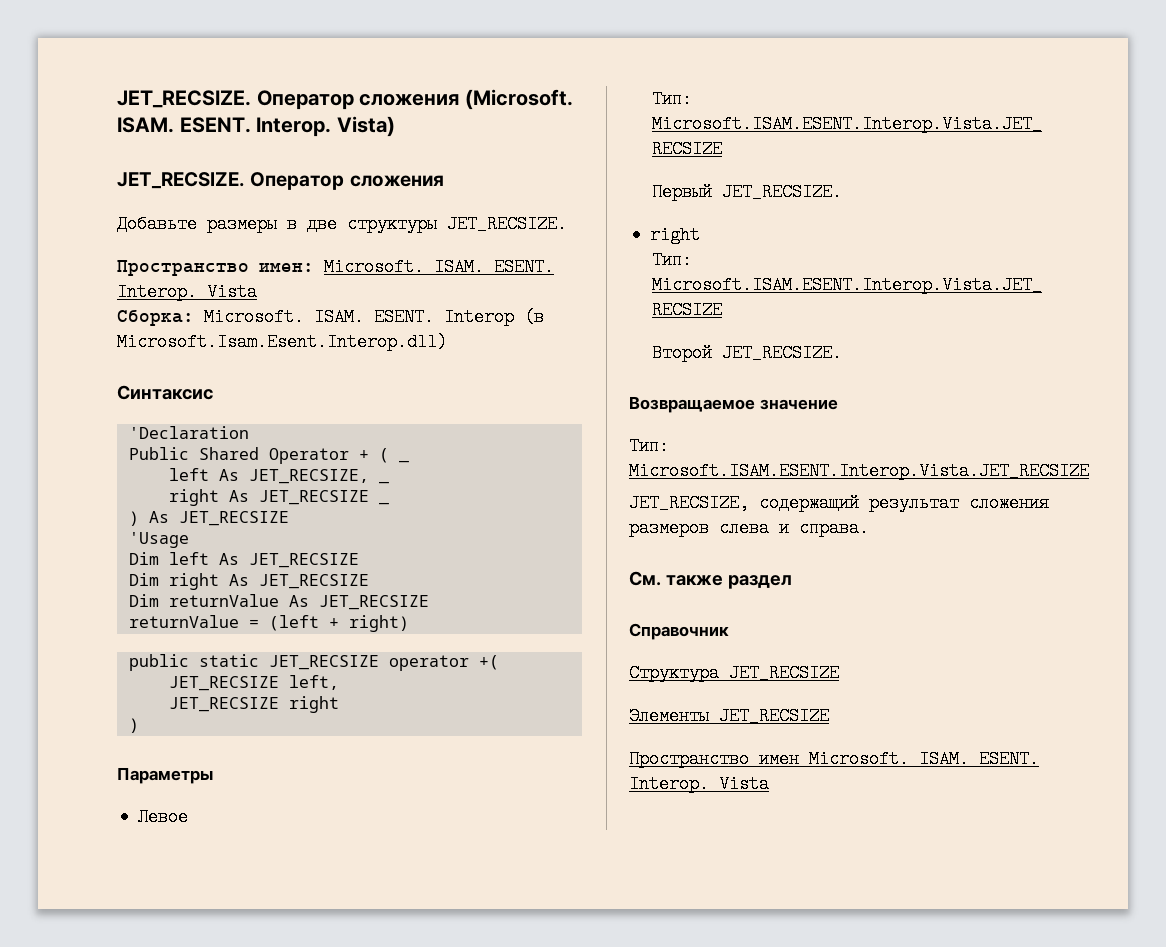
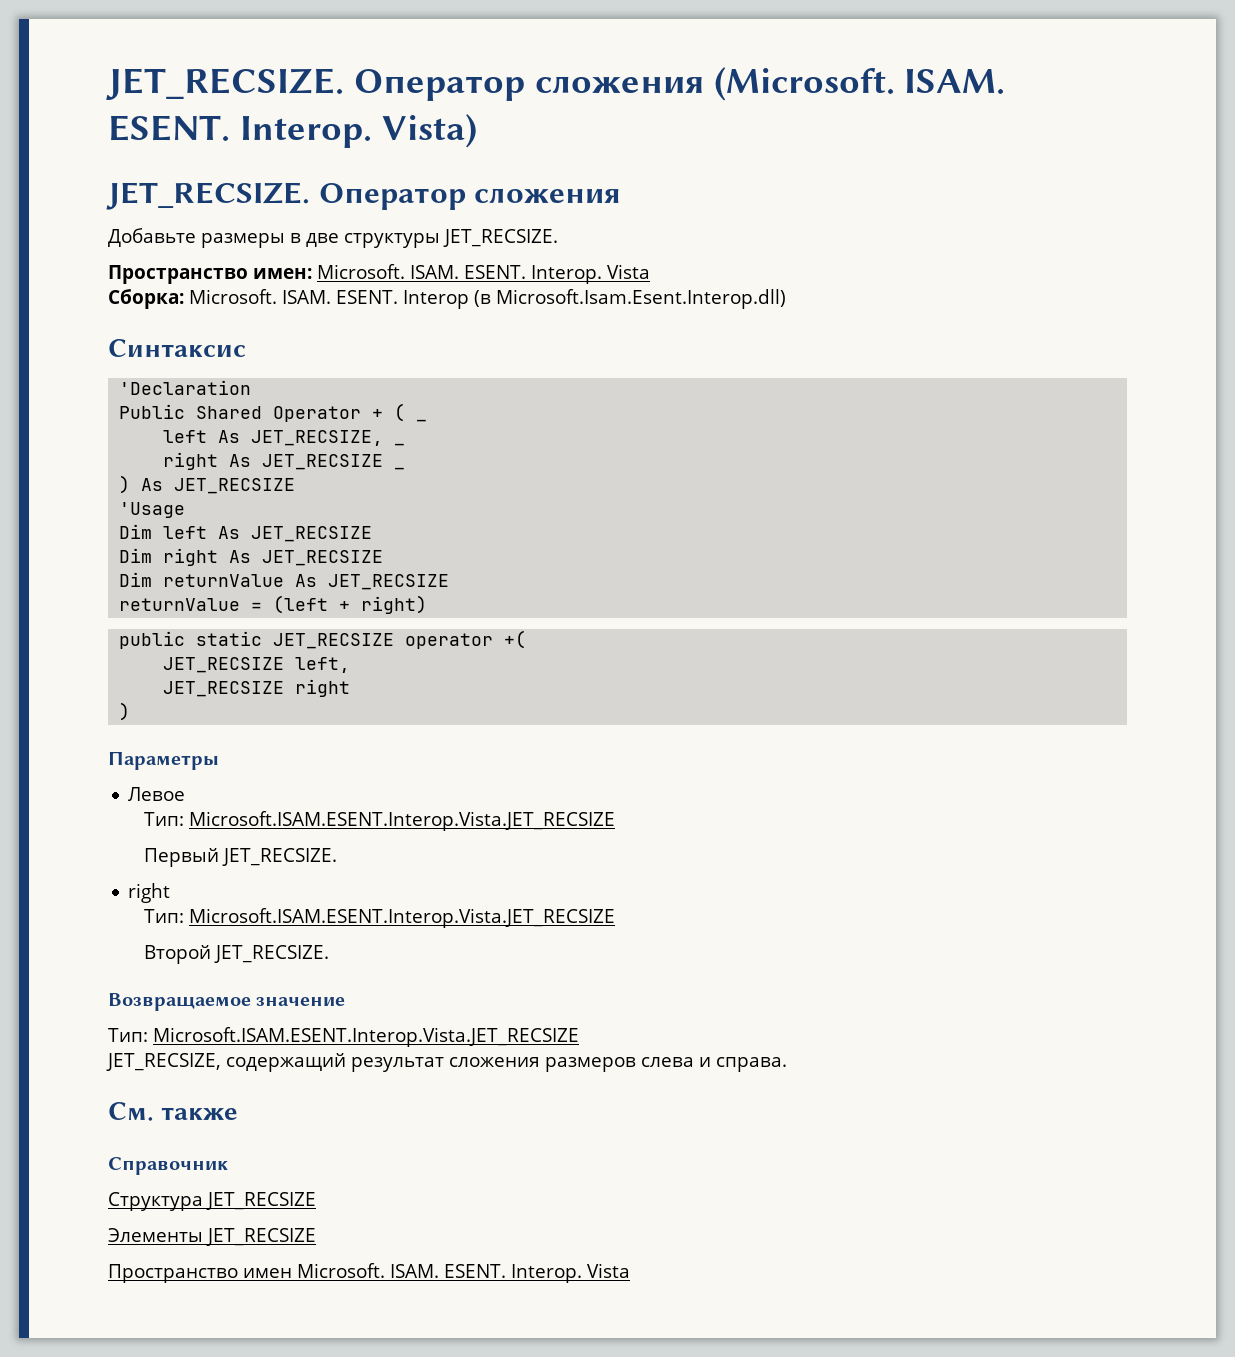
- См. также раздел
+ См. также

